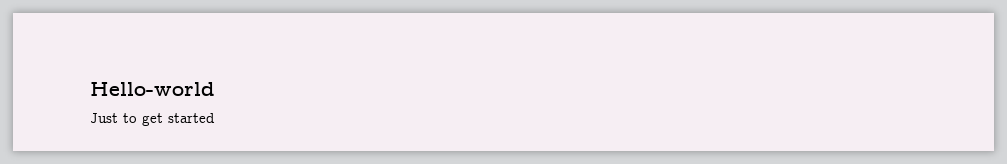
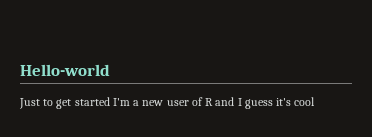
- Just to get started
+ Just to get started I'm a new user of R and I guess it's cool

